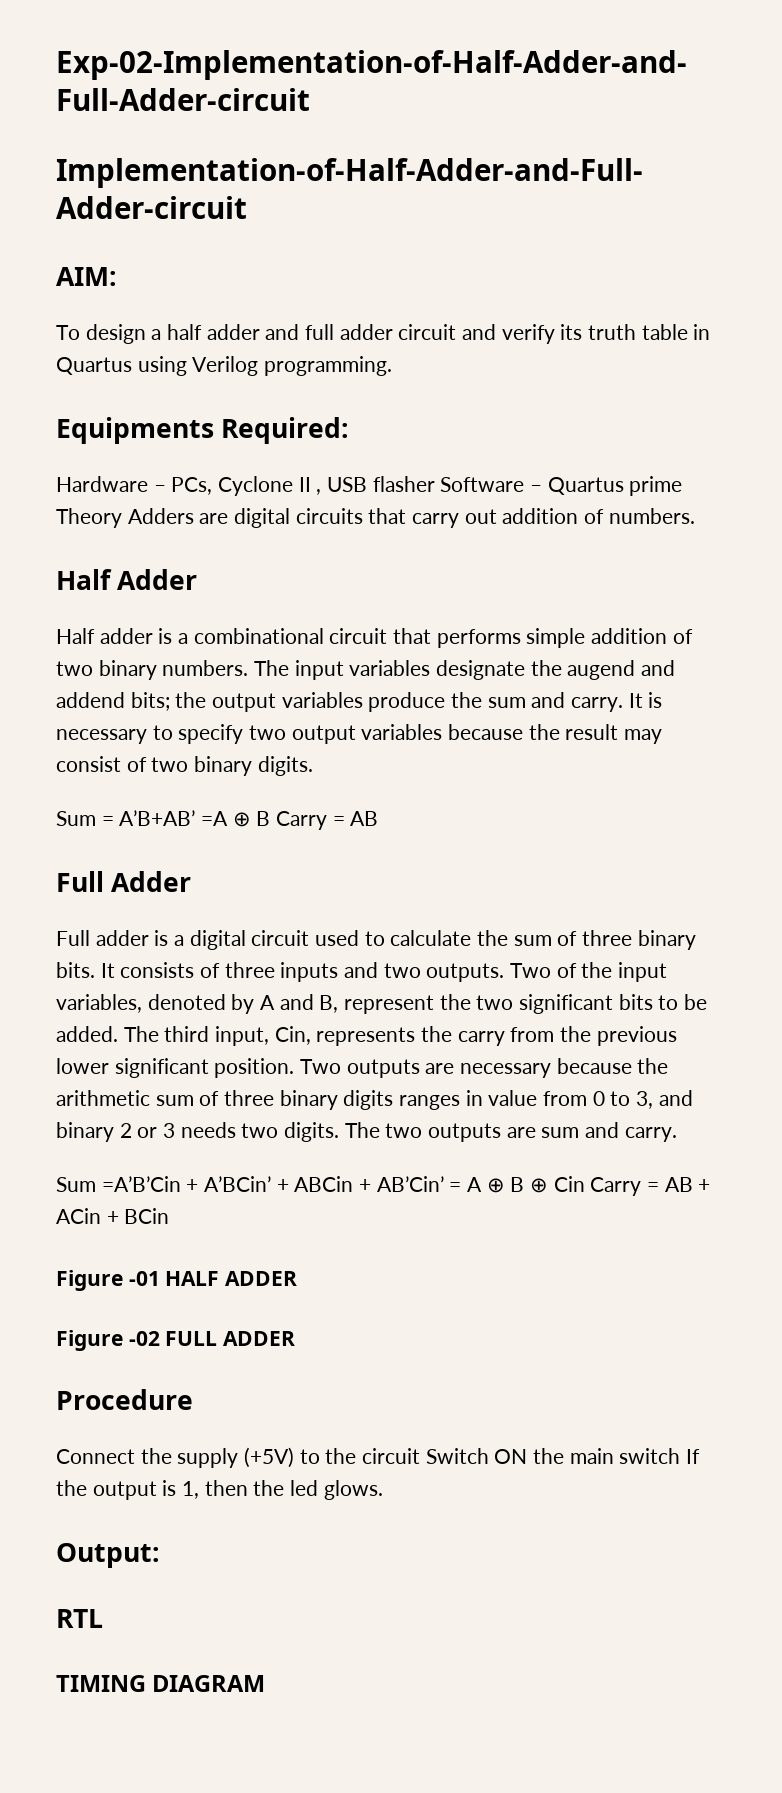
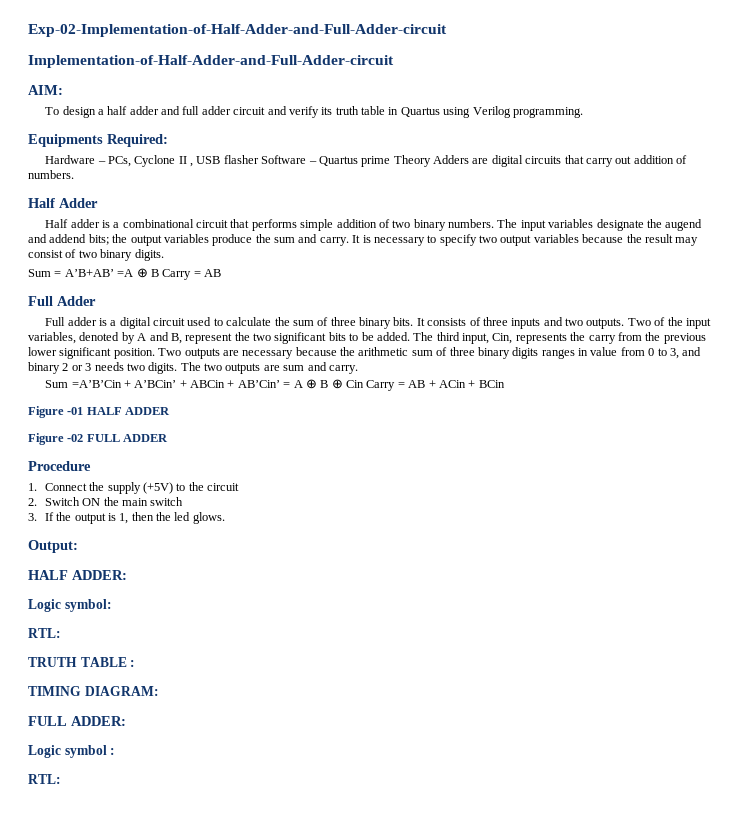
- Connect the supply (+5V) to the circuit Switch ON the main switch If the output is 1, then the led glows.
+ 1. Connect the supply (+5V) to the circuit
+ 2. Switch ON the main switch
+ 3. If the output is 1, then the led glows.
- RTL
- TIMING DIAGRAM
+ HALF ADDER:
+ Logic symbol:
+ RTL:
+ TRUTH TABLE :
+ TIMING DIAGRAM:
+ FULL ADDER:
+ Logic symbol :
+ RTL:

